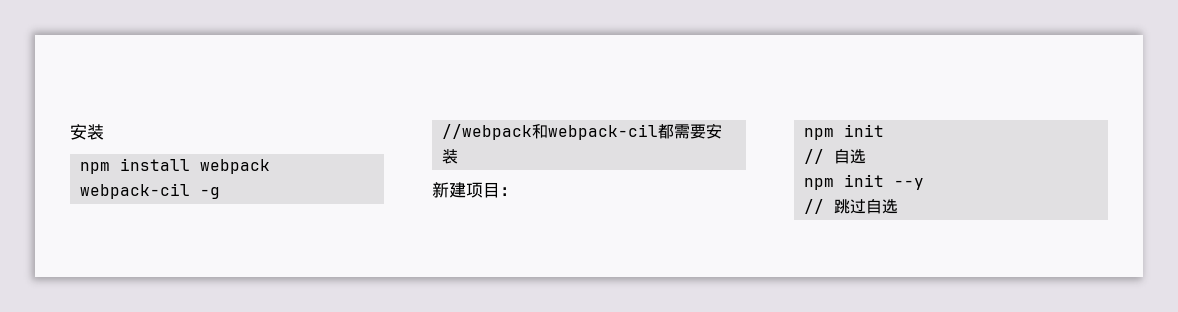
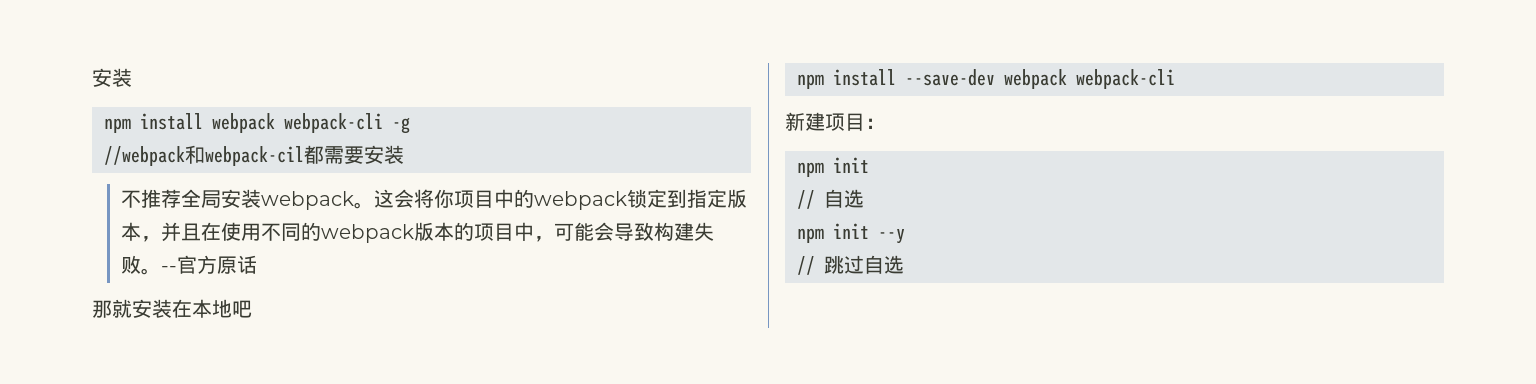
- npm install webpack webpack-cil -g
+ npm install webpack webpack-cli -g
+ 不推荐全局安装webpack。这会将你项目中的webpack锁定到指定版本，并且在使用不同的webpack版本的项目中，可能会导致构建失败。--官方原话
+ 那就安装在本地吧
+ npm install --save-dev webpack webpack-cli

